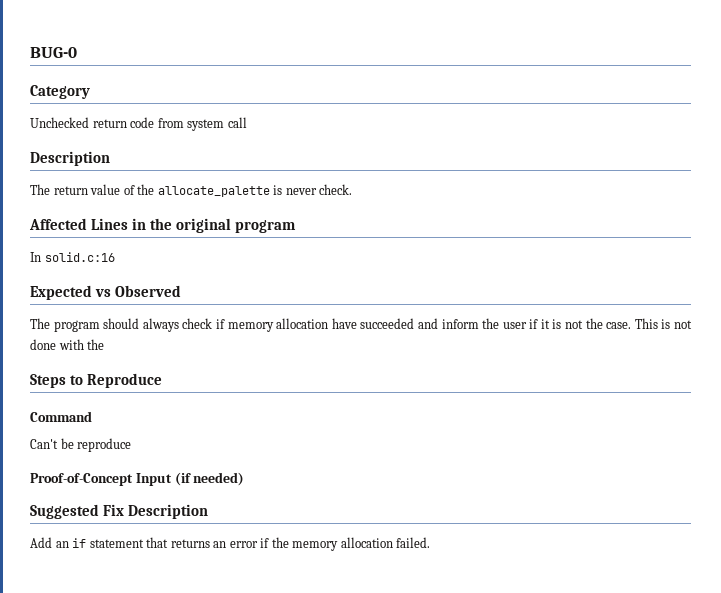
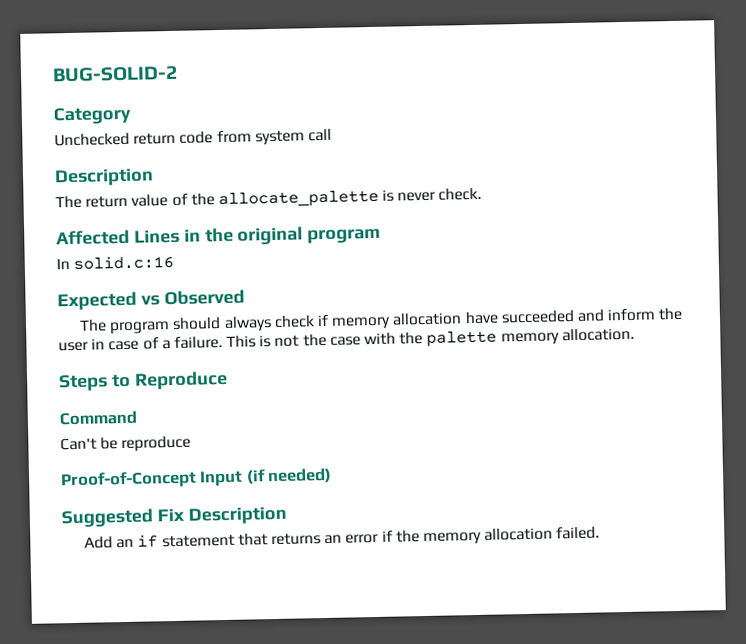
- BUG-0
+ BUG-SOLID-2
- The program should always check if memory allocation have succeeded and inform the user if it is not the case. This is not done with the
+ The program should always check if memory allocation have succeeded and inform the user in case of a failure. This is not the case with the palette memory allocation.

